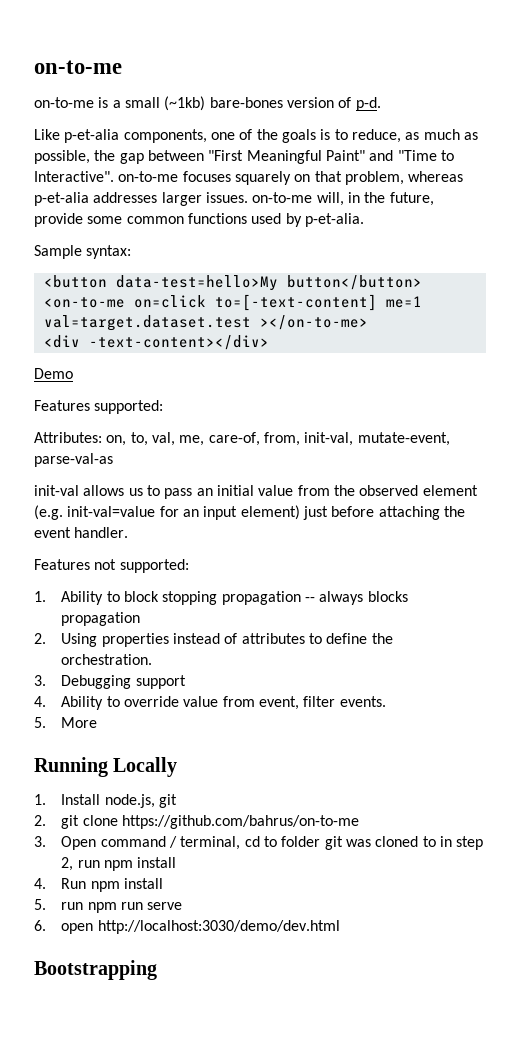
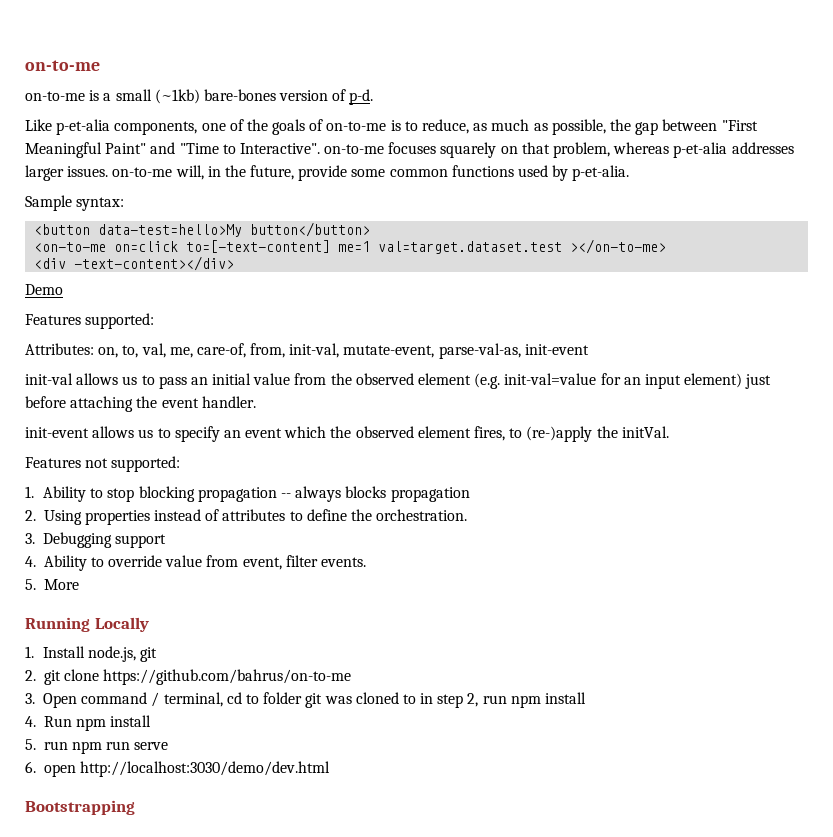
- Like p-et-alia components, one of the goals is to reduce, as much as possible, the gap between "First Meaningful Paint" and "Time to Interactive". on-to-me focuses squarely on that problem, whereas p-et-alia addresses larger issues. on-to-me will, in the future, provide some common functions used by p-et-alia.
+ Like p-et-alia components, one of the goals of on-to-me is to reduce, as much as possible, the gap between "First Meaningful Paint" and "Time to Interactive". on-to-me focuses squarely on that problem, whereas p-et-alia addresses larger issues. on-to-me will, in the future, provide some common functions used by p-et-alia.
- Attributes: on, to, val, me, care-of, from, init-val, mutate-event, parse-val-as
+ Attributes: on, to, val, me, care-of, from, init-val, mutate-event, parse-val-as, init-event
+ init-event allows us to specify an event which the observed element fires, to (re-)apply the initVal.
- 1. Ability to block stopping propagation -- always blocks propagation
+ 1. Ability to stop blocking propagation -- always blocks propagation

